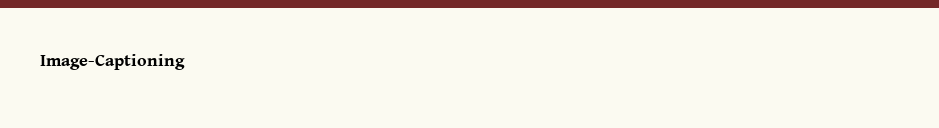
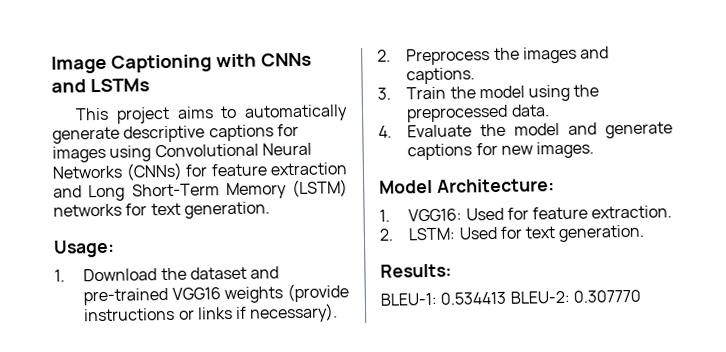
- Image-Captioning
+ Image Captioning with CNNs and LSTMs
+ This project aims to automatically generate descriptive captions for images using Convolutional Neural Networks (CNNs) for feature extraction and Long Short-Term Memory (LSTM) networks for text generation.
+ Usage:
+ 1. Download the dataset and pre-trained VGG16 weights (provide instructions or links if necessary).
+ 2. Preprocess the images and captions.
+ 3. Train the model using the preprocessed data.
+ 4. Evaluate the model and generate captions for new images.
+ Model Architecture:
+ 1. VGG16: Used for feature extraction.
+ 2. LSTM: Used for text generation.
+ Results:
+ BLEU-1: 0.534413 BLEU-2: 0.307770

